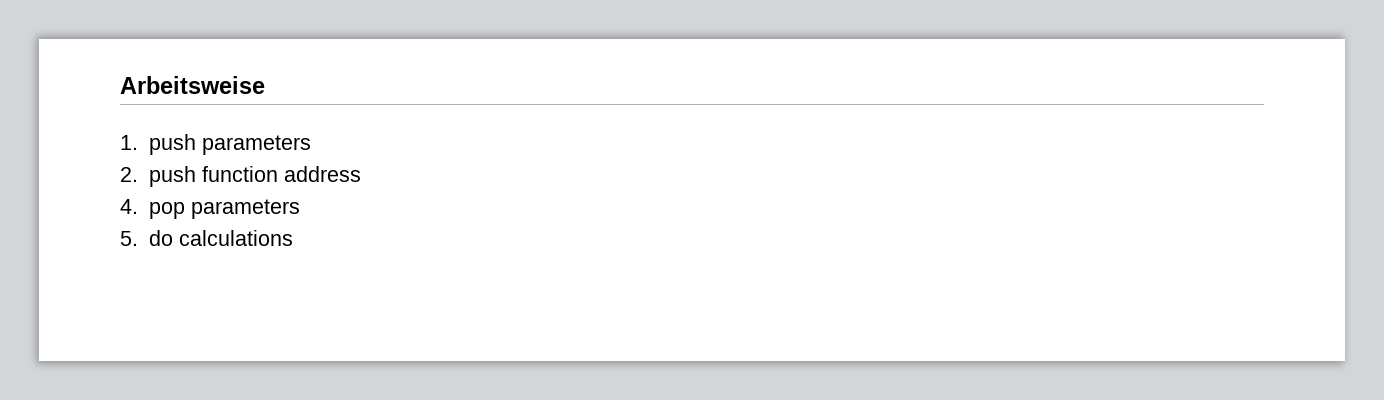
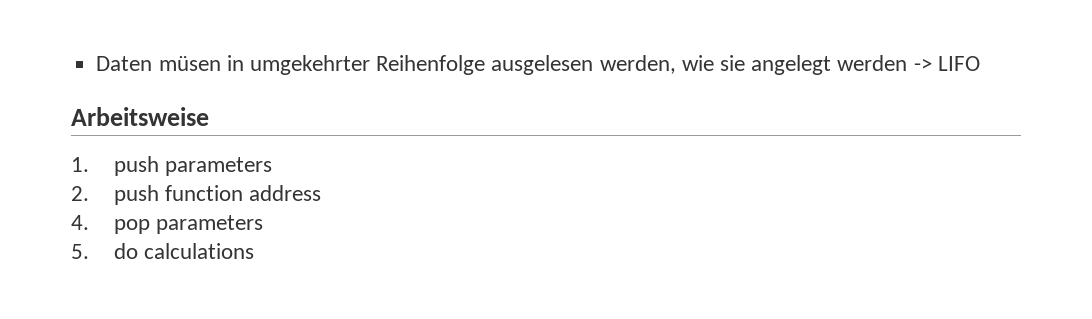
+ Daten müsen in umgekehrter Reihenfolge ausgelesen werden, wie sie angelegt werden -> LIFO

